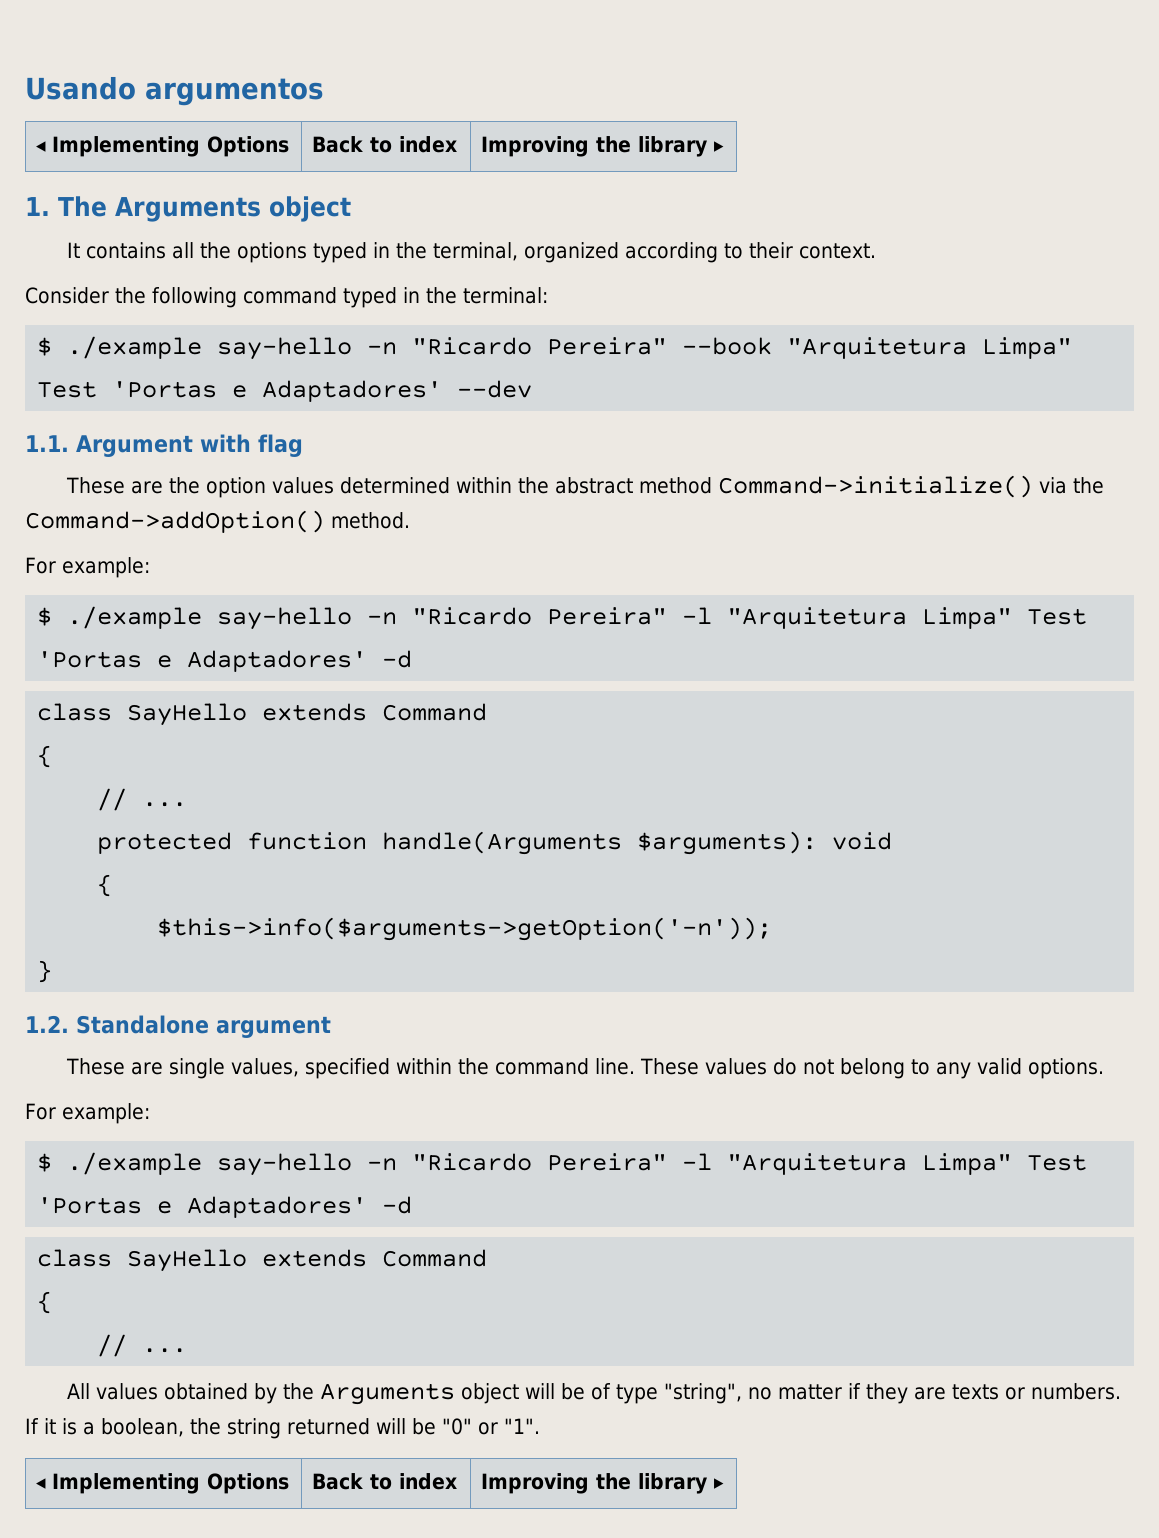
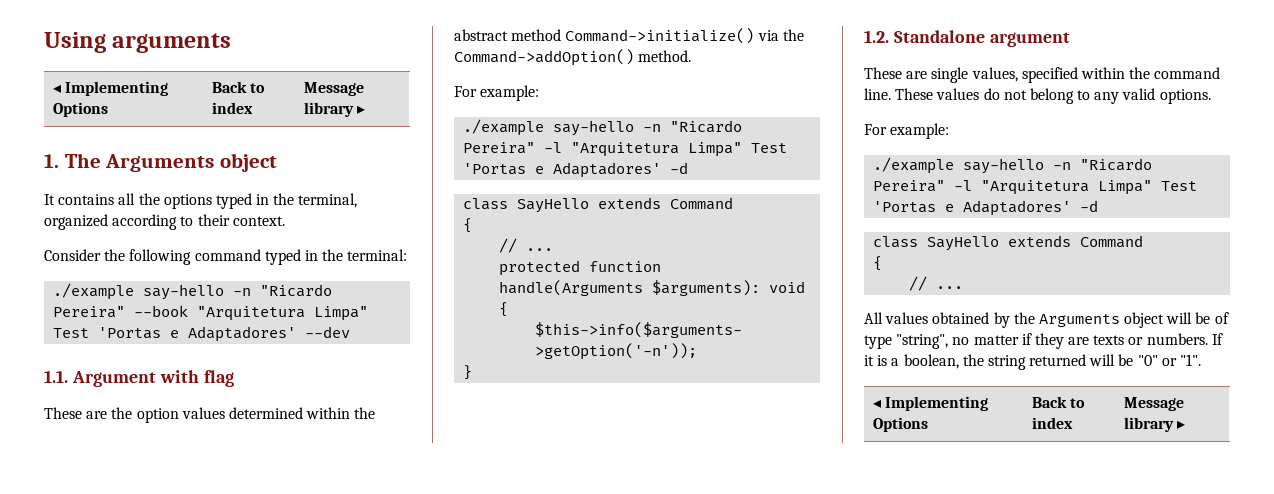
- Usando argumentos
- ◂ Implementing Options | Back to index | Improving the library ▸
+ Using arguments
+ ◂ Implementing Options | Back to index | Message library ▸
- $ ./example say-hello -n "Ricardo Pereira" --book "Arquitetura Limpa" Test 'Portas e Adaptadores' --dev
+ ./example say-hello -n "Ricardo Pereira" --book "Arquitetura Limpa" Test 'Portas e Adaptadores' --dev
  These are the option values determined within the abstract method Command->initialize() via the Command->addOption() method.
  For example:
- $ ./example say-hello -n "Ricardo Pereira" -l "Arquitetura Limpa" Test 'Portas e Adaptadores' -d
+ ./example say-hello -n "Ricardo Pereira" -l "Arquitetura Limpa" Test 'Portas e Adaptadores' -d
  These values do not belong to any valid options.
  For example:
- $ ./example say-hello -n "Ricardo Pereira" -l "Arquitetura Limpa" Test 'Portas e Adaptadores' -d
+ ./example say-hello -n "Ricardo Pereira" -l "Arquitetura Limpa" Test 'Portas e Adaptadores' -d
  If it is a boolean, the string returned will be "0" or "1".
- ◂ Implementing Options | Back to index | Improving the library ▸
+ ◂ Implementing Options | Back to index | Message library ▸

